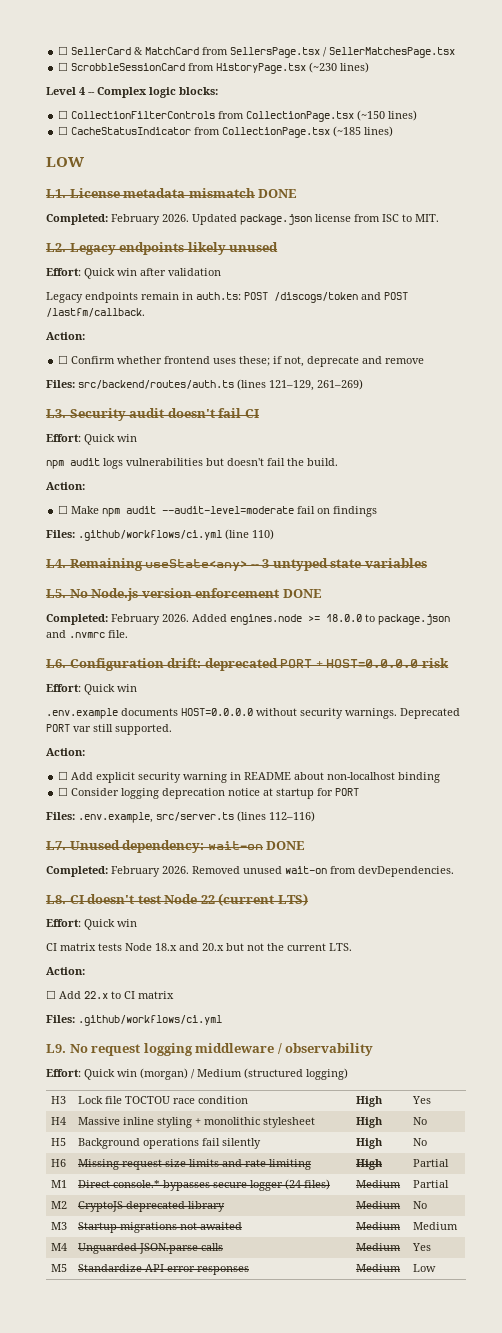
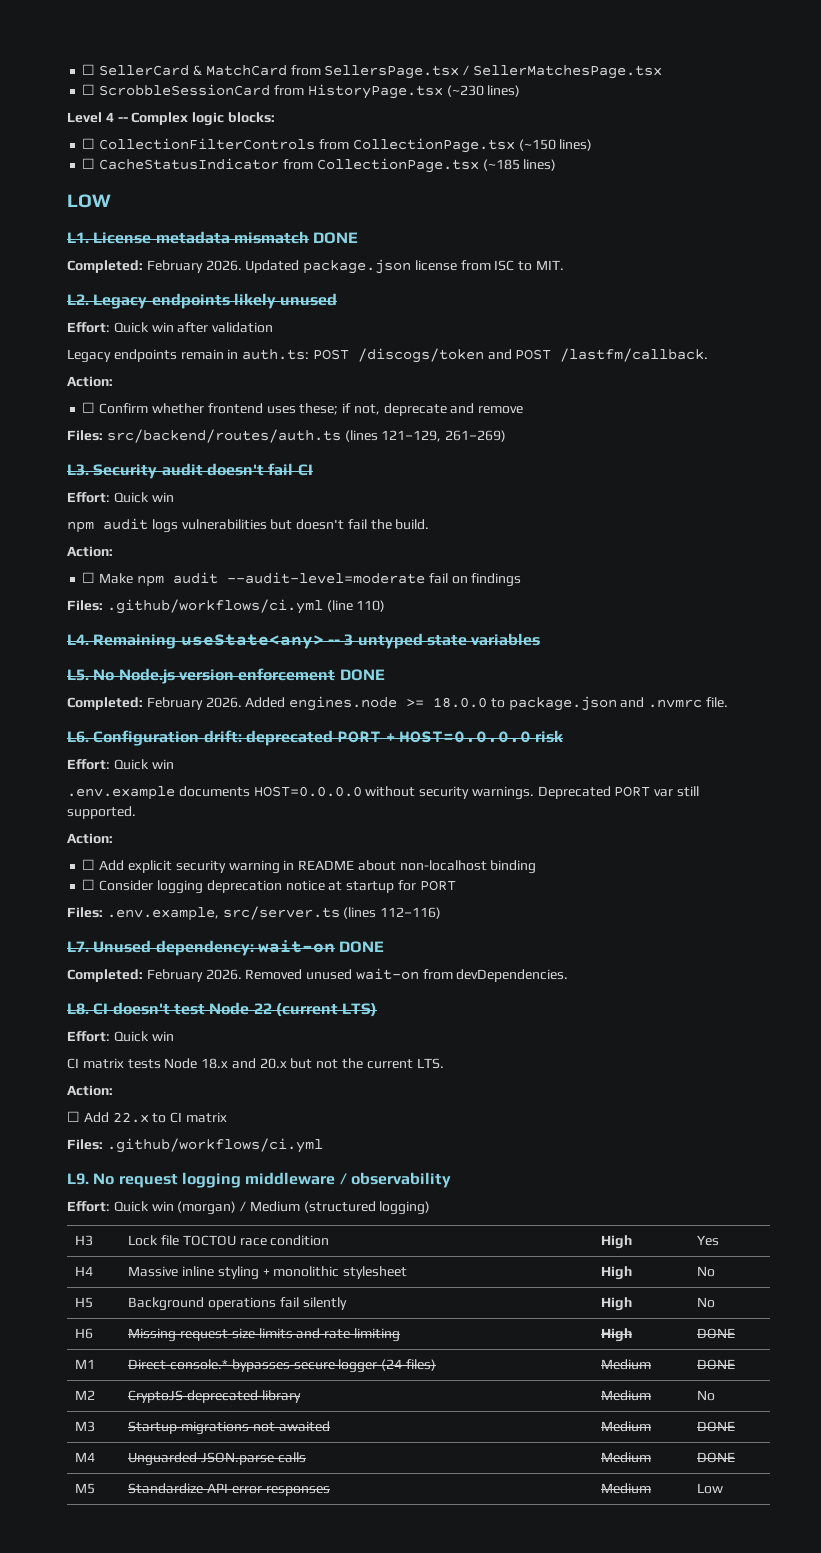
- H6 | Missing request size limits and rate limiting | High | Partial
+ H6 | Missing request size limits and rate limiting | High | DONE
- M1 | Direct console.* bypasses secure logger (24 files) | Medium | Partial
+ M1 | Direct console.* bypasses secure logger (24 files) | Medium | DONE
- M3 | Startup migrations not awaited | Medium | Medium
+ M3 | Startup migrations not awaited | Medium | DONE
- M4 | Unguarded JSON.parse calls | Medium | Yes
+ M4 | Unguarded JSON.parse calls | Medium | DONE

